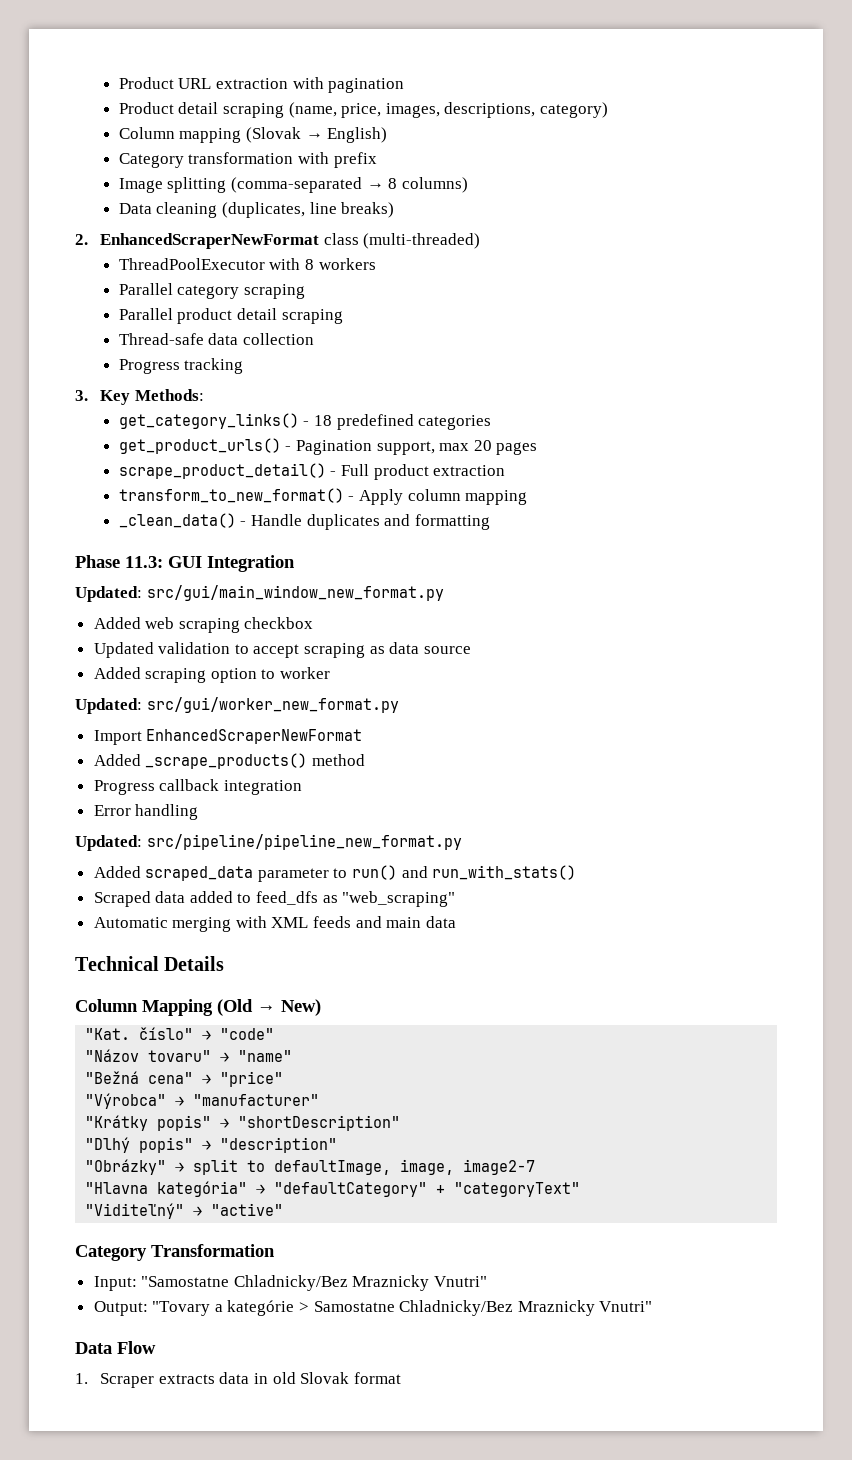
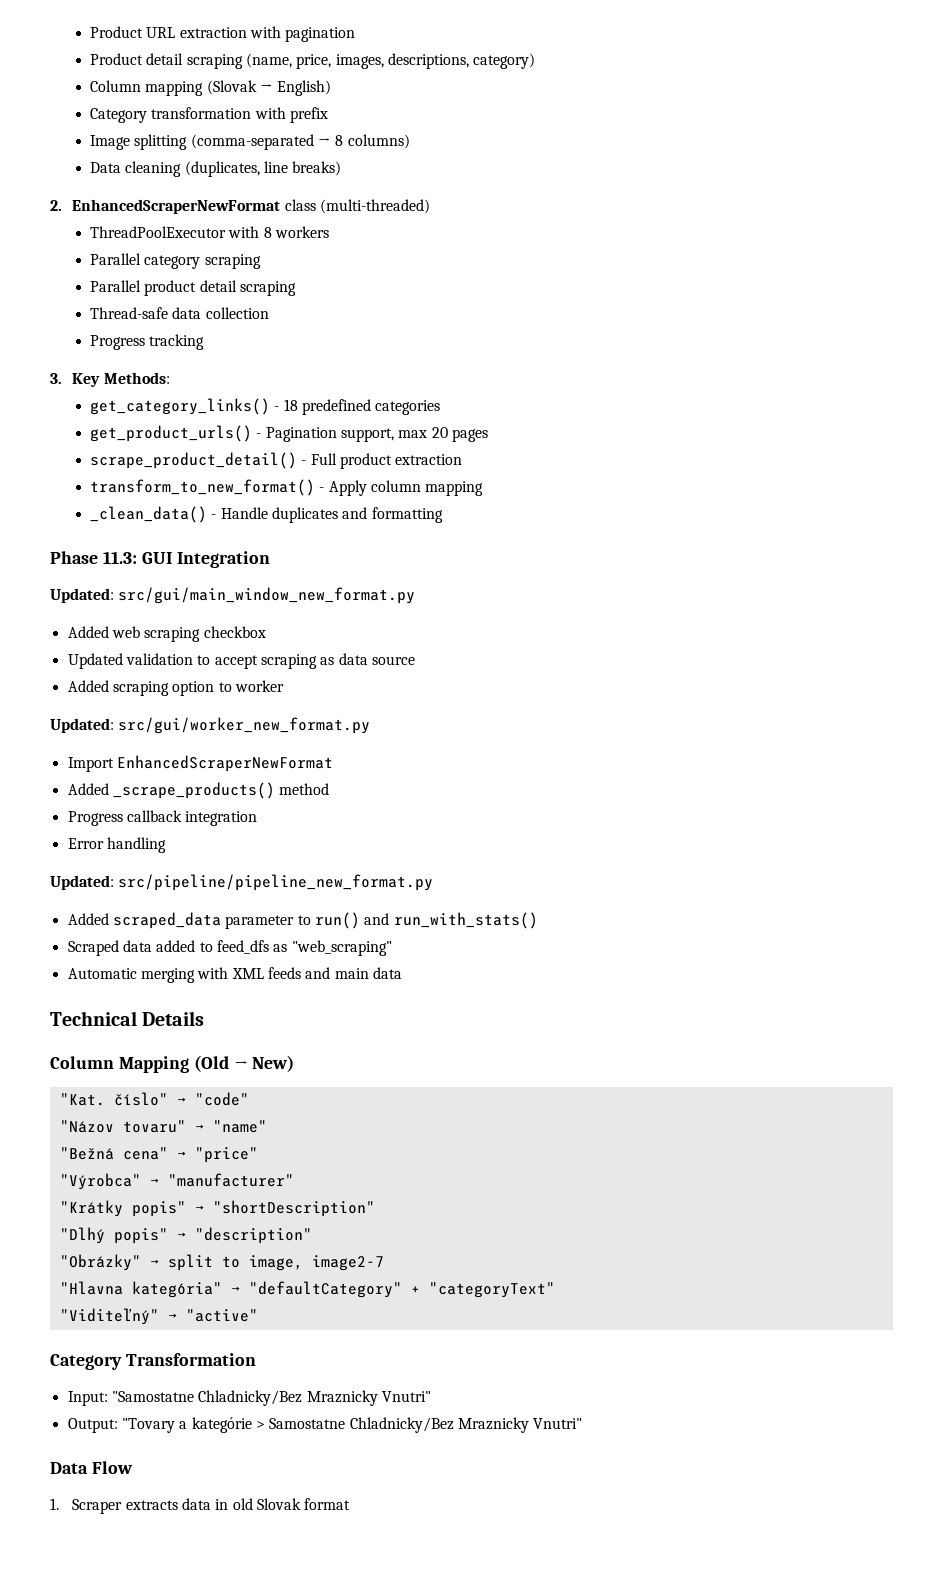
- "Obrázky" → split to defaultImage, image, image2-7
+ "Obrázky" → split to image, image2-7

